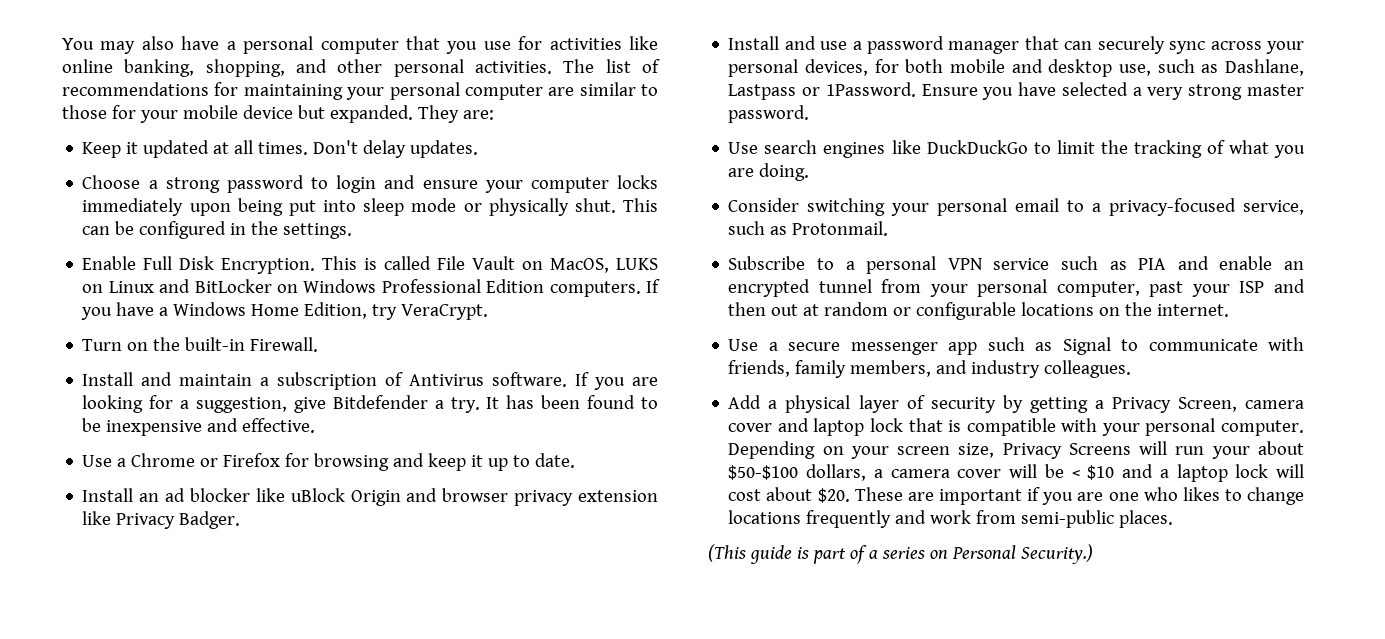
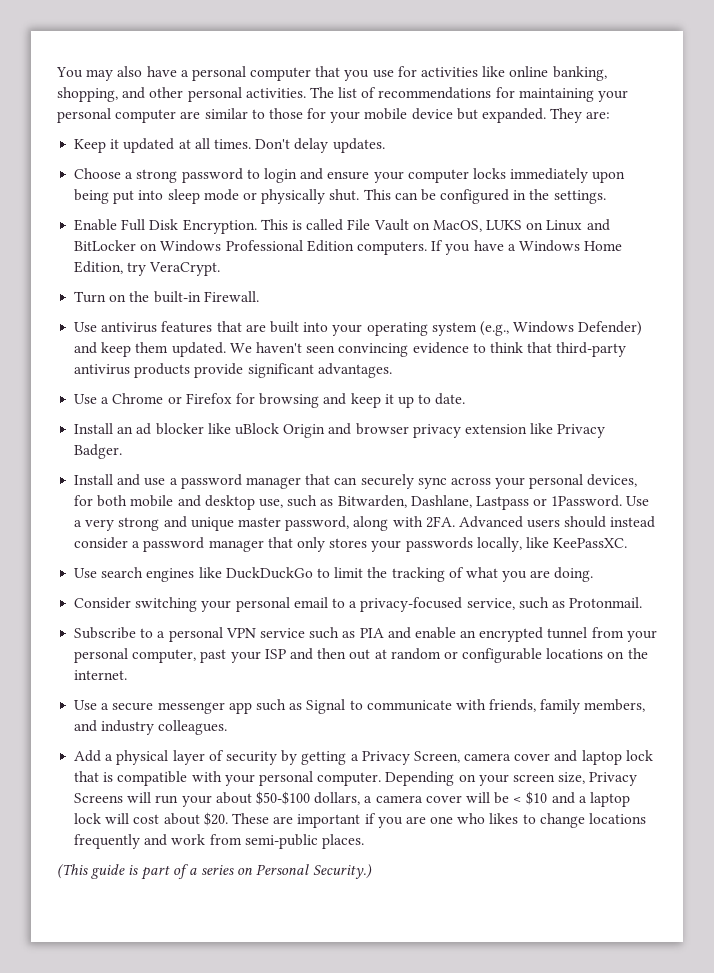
- Install and maintain a subscription of Antivirus software. If you are looking for a suggestion, give Bitdefender a try. It has been found to be inexpensive and effective.
+ Use antivirus features that are built into your operating system (e.g., Windows Defender) and keep them updated. We haven't seen convincing evidence to think that third-party antivirus products provide significant advantages.
- Install and use a password manager that can securely sync across your personal devices, for both mobile and desktop use, such as Dashlane, Lastpass or 1Password.
+ Install and use a password manager that can securely sync across your personal devices, for both mobile and desktop use, such as Bitwarden, Dashlane, Lastpass or 1Password.
- Ensure you have selected a very strong master password.
+ Use a very strong and unique master password, along with 2FA. Advanced users should instead consider a password manager that only stores your passwords locally, like KeePassXC.

